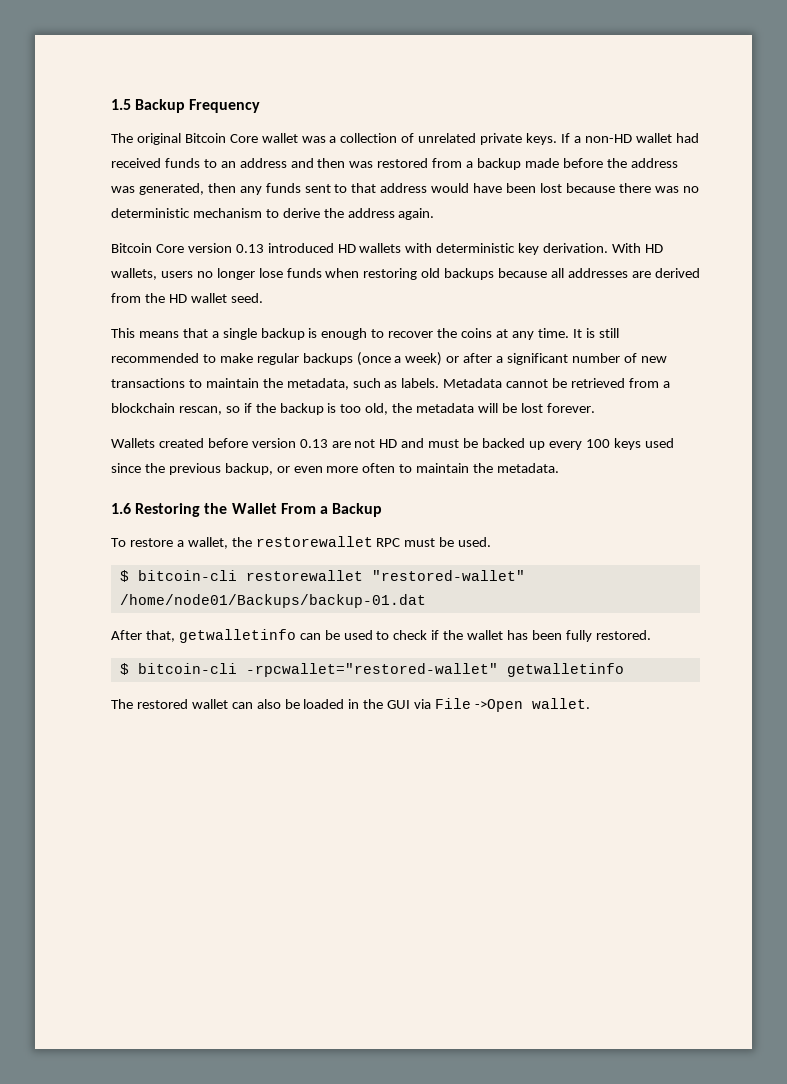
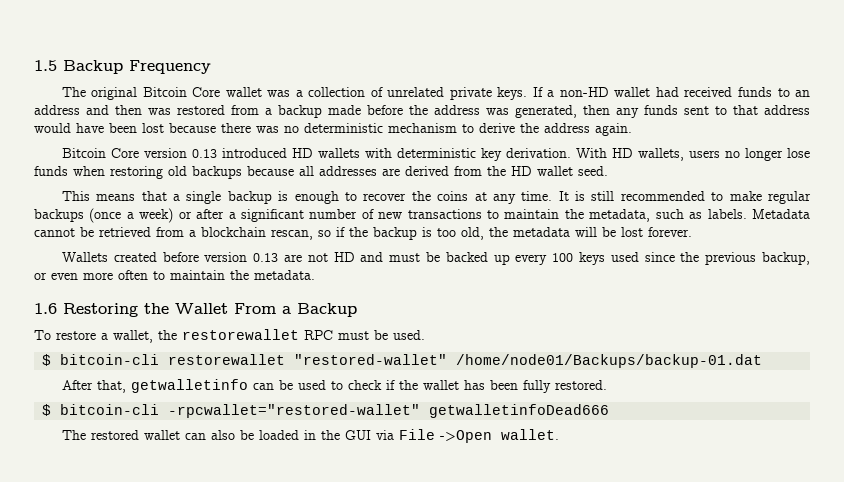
- $ bitcoin-cli -rpcwallet="restored-wallet" getwalletinfo
+ $ bitcoin-cli -rpcwallet="restored-wallet" getwalletinfoDead666

